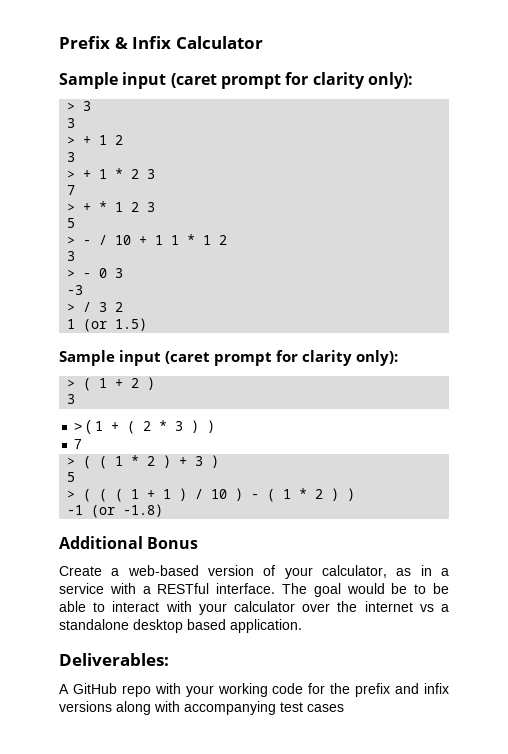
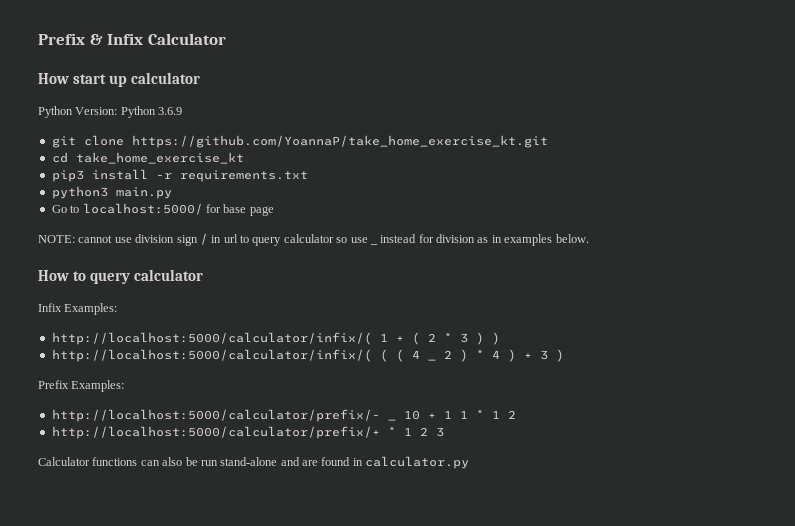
  Prefix & Infix Calculator
- Sample input (caret prompt for clarity only):
- > 3
- 3
- > + 1 2
- 3
- > + 1 * 2 3
- 7
- > + * 1 2 3
- 5
- > - / 10 + 1 1 * 1 2
- 3
- > - 0 3
- -3
- > / 3 2
- 1 (or 1.5)
- Sample input (caret prompt for clarity only):
- > ( 1 + 2 )
- 3
- > ( 1 + ( 2 * 3 ) )
- 7
- > ( ( 1 * 2 ) + 3 )
- 5
- > ( ( ( 1 + 1 ) / 10 ) - ( 1 * 2 ) )
- -1 (or -1.8)
- Additional Bonus
- Create a web-based version of your calculator, as in a service with a RESTful interface. The goal would be to be able to interact with your calculator over the internet vs a standalone desktop based application.
- Deliverables:
- A GitHub repo with your working code for the prefix and infix versions along with accompanying test cases
+ How start up calculator
+ Python Version: Python 3.6.9
+ git clone https://github.com/YoannaP/take_home_exercise_kt.git
+ cd take_home_exercise_kt
+ pip3 install -r requirements.txt
+ python3 main.py
+ Go to localhost:5000/ for base page
+ NOTE: cannot use division sign / in url to query calculator so use _ instead for division as in examples below.
+ How to query calculator
+ Infix Examples:
+ http://localhost:5000/calculator/infix/( 1 + ( 2 * 3 ) )
+ http://localhost:5000/calculator/infix/( ( ( 4 _ 2 ) * 4 ) + 3 )
+ Prefix Examples:
+ http://localhost:5000/calculator/prefix/- _ 10 + 1 1 * 1 2
+ http://localhost:5000/calculator/prefix/+ * 1 2 3
+ Calculator functions can also be run stand-alone and are found in calculator.py

